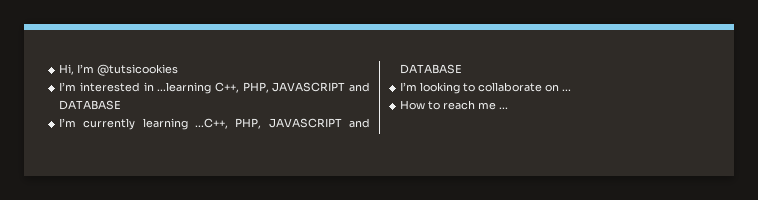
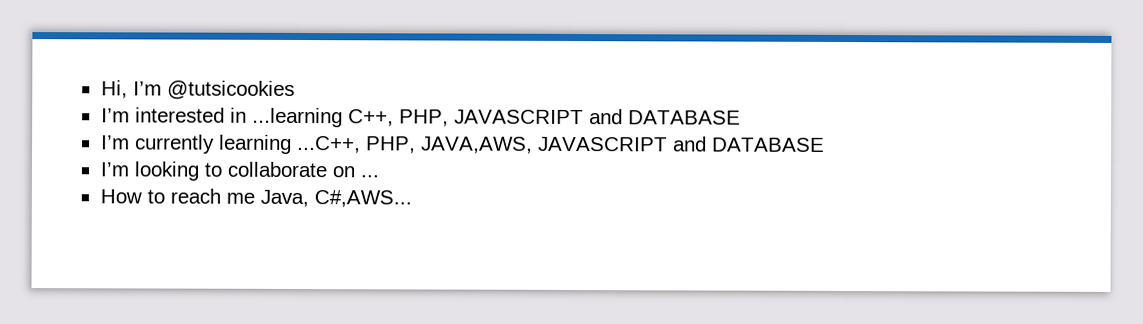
- I’m currently learning ...C++, PHP, JAVASCRIPT and DATABASE
+ I’m currently learning ...C++, PHP, JAVA,AWS, JAVASCRIPT and DATABASE
- How to reach me ...
+ How to reach me Java, C#,AWS...

